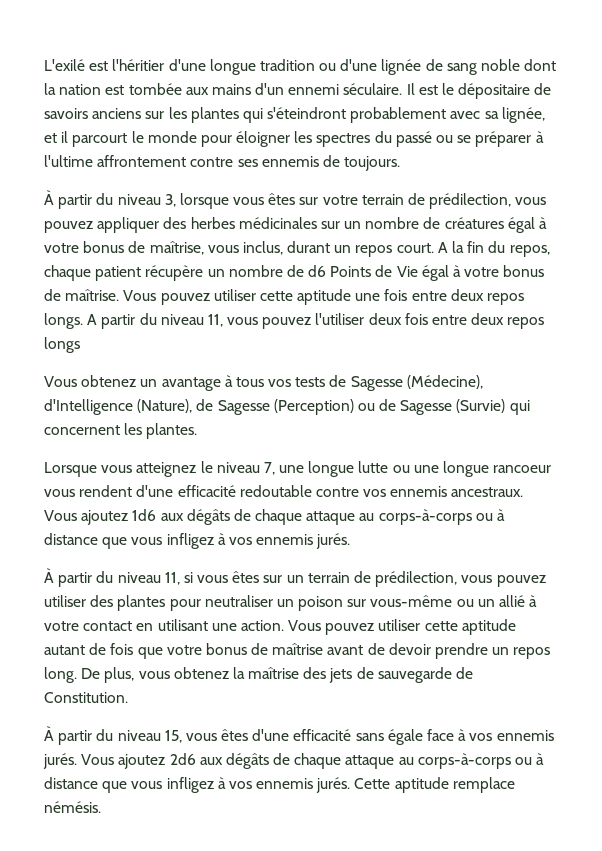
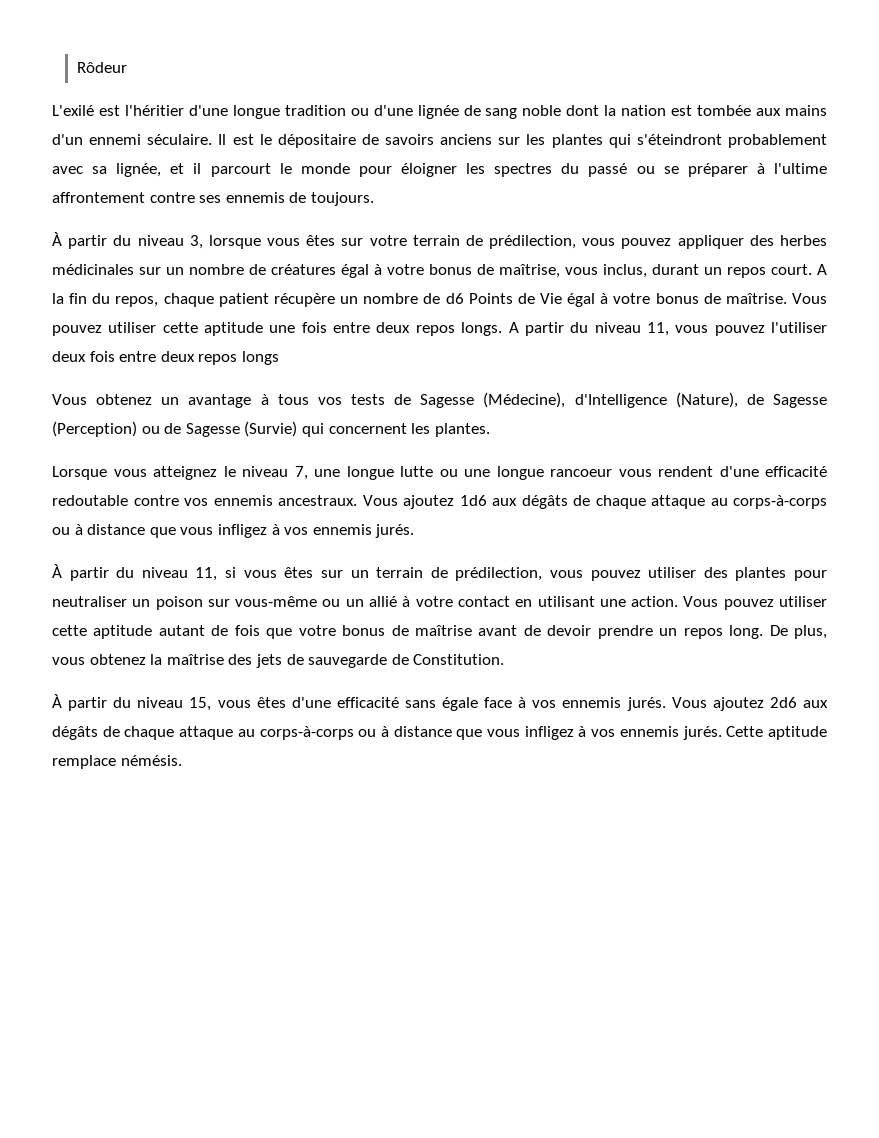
+ Rôdeur

